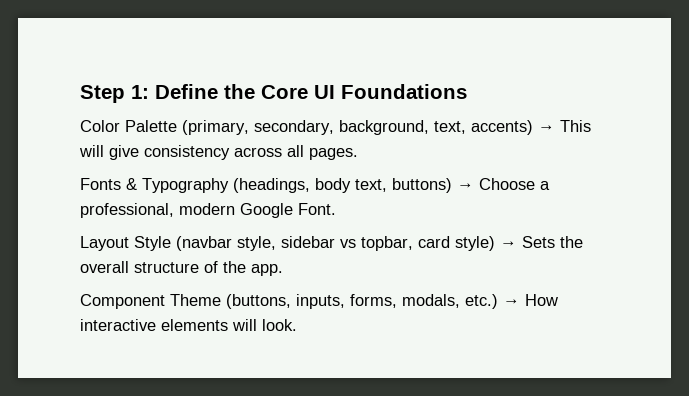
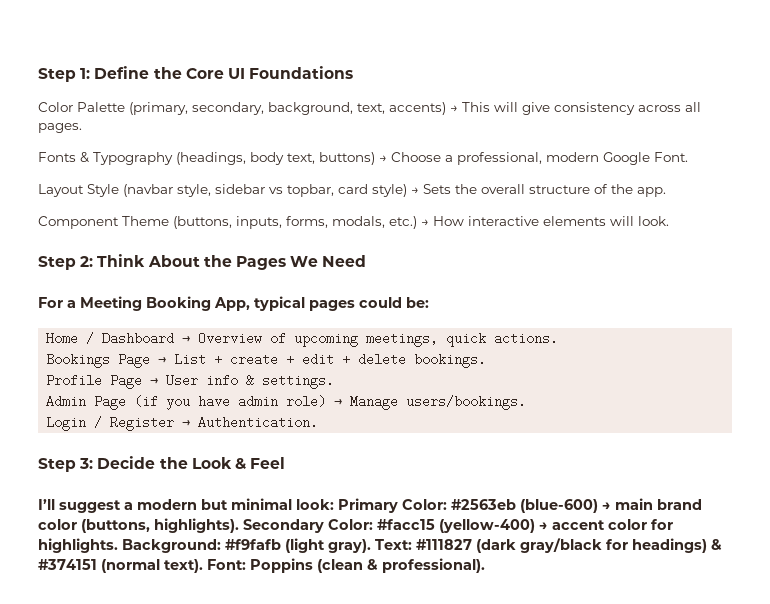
+ Step 2: Think About the Pages We Need
+ For a Meeting Booking App, typical pages could be:
+ Home / Dashboard → Overview of upcoming meetings, quick actions.
+ Bookings Page → List + create + edit + delete bookings.
+ Profile Page → User info & settings.
+ Admin Page (if you have admin role) → Manage users/bookings.
+ Login / Register → Authentication.
+ Step 3: Decide the Look & Feel
+ I’ll suggest a modern but minimal look: Primary Color: #2563eb (blue-600) → main brand color (buttons, highlights). Secondary Color: #facc15 (yellow-400) → accent color for highlights. Background: #f9fafb (light gray). Text: #111827 (dark gray/black for headings) & #374151 (normal text). Font: Poppins (clean & professional).

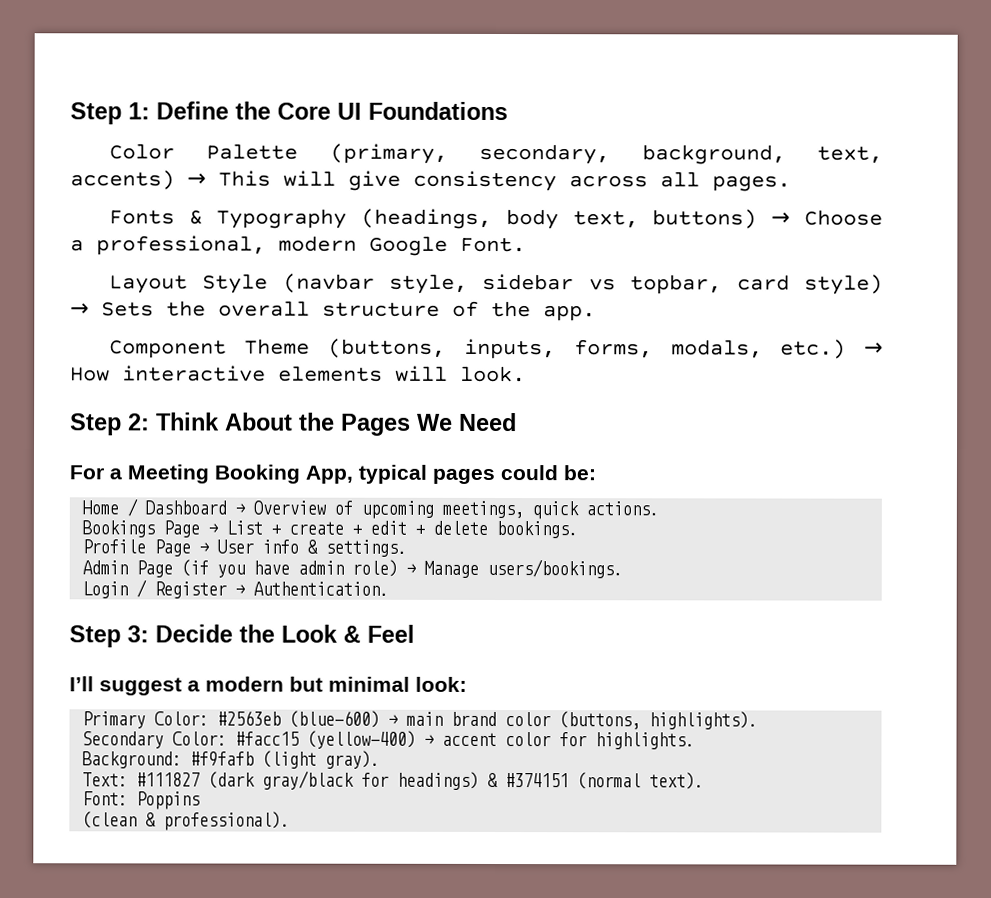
- I’ll suggest a modern but minimal look: Primary Color: #2563eb (blue-600) → main brand color (buttons, highlights). Secondary Color: #facc15 (yellow-400) → accent color for highlights. Background: #f9fafb (light gray). Text: #111827 (dark gray/black for headings) & #374151 (normal text). Font: Poppins (clean & professional).
+ I’ll suggest a modern but minimal look:
+ Primary Color: #2563eb (blue-600) → main brand color (buttons, highlights).
+ Secondary Color: #facc15 (yellow-400) → accent color for highlights.
+ Background: #f9fafb (light gray).
+ Text: #111827 (dark gray/black for headings) & #374151 (normal text).
+ Font: Poppins
+ (clean & professional).

